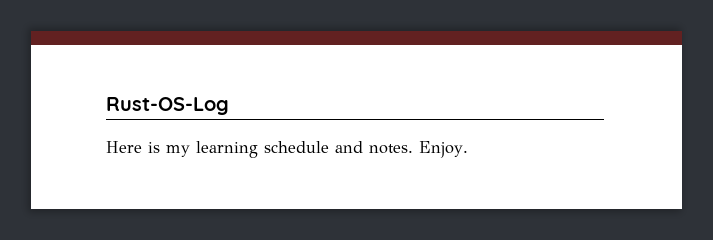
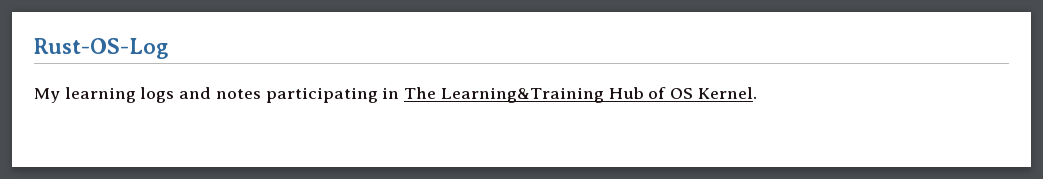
- Here is my learning schedule and notes. Enjoy.
+ My learning logs and notes participating in The Learning&Training Hub of OS Kernel.

